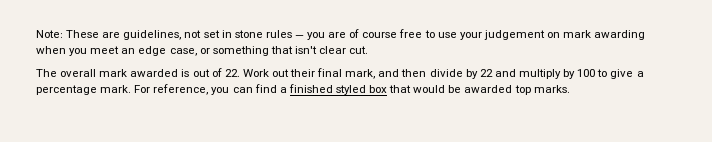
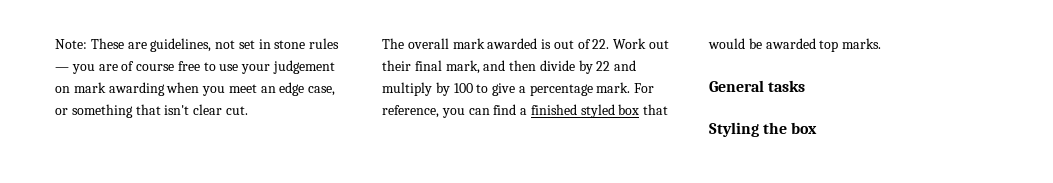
+ General tasks
+ Styling the box

